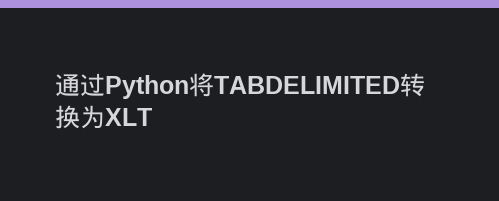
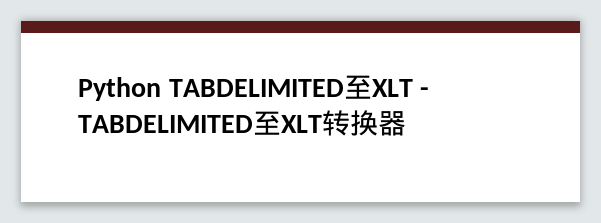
- 通过Python将TABDELIMITED转换为XLT
+ Python TABDELIMITED至XLT - TABDELIMITED至XLT转换器

